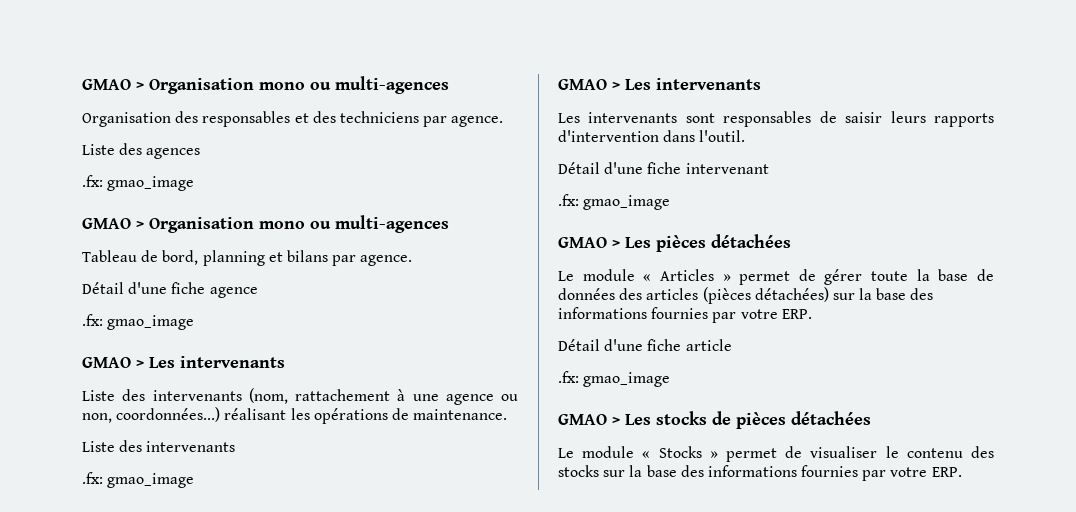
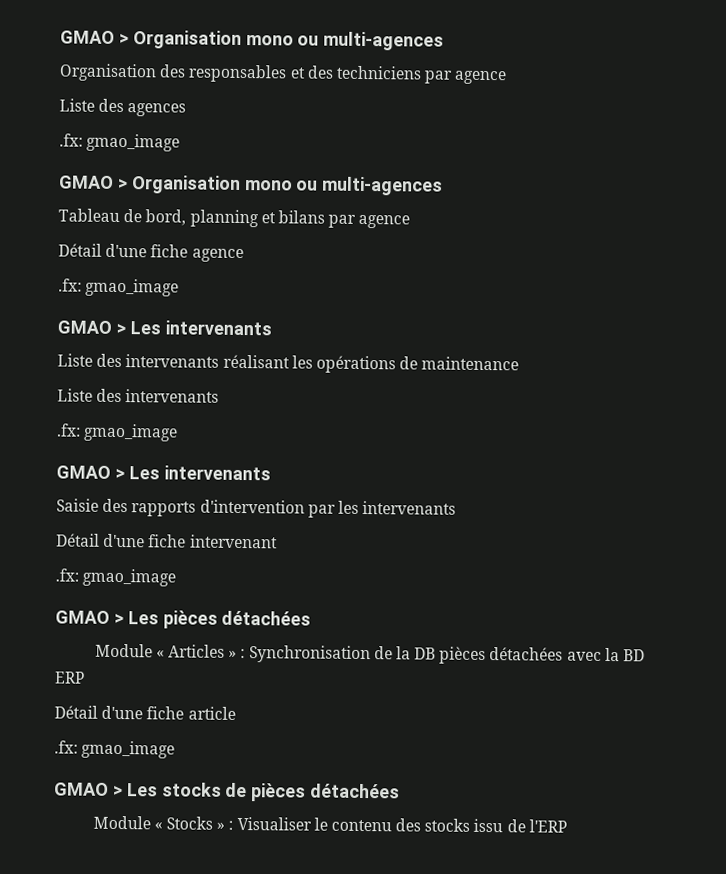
- Organisation des responsables et des techniciens par agence.
+ Organisation des responsables et des techniciens par agence
- Tableau de bord, planning et bilans par agence.
+ Tableau de bord, planning et bilans par agence
- Liste des intervenants (nom, rattachement à une agence ou non, coordonnées...) réalisant les opérations de maintenance.
+ Liste des intervenants réalisant les opérations de maintenance
- Les intervenants sont responsables de saisir leurs rapports d'intervention dans l'outil.
+ Saisie des rapports d'intervention par les intervenants
- Le module « Articles » permet de gérer toute la base de données des articles (pièces détachées) sur la base des informations fournies par votre ERP.
+ Module « Articles » : Synchronisation de la DB pièces détachées avec la BD ERP
- Le module « Stocks » permet de visualiser le contenu des stocks sur la base des informations fournies par votre ERP.
+ Module « Stocks » : Visualiser le contenu des stocks issu de l'ERP

